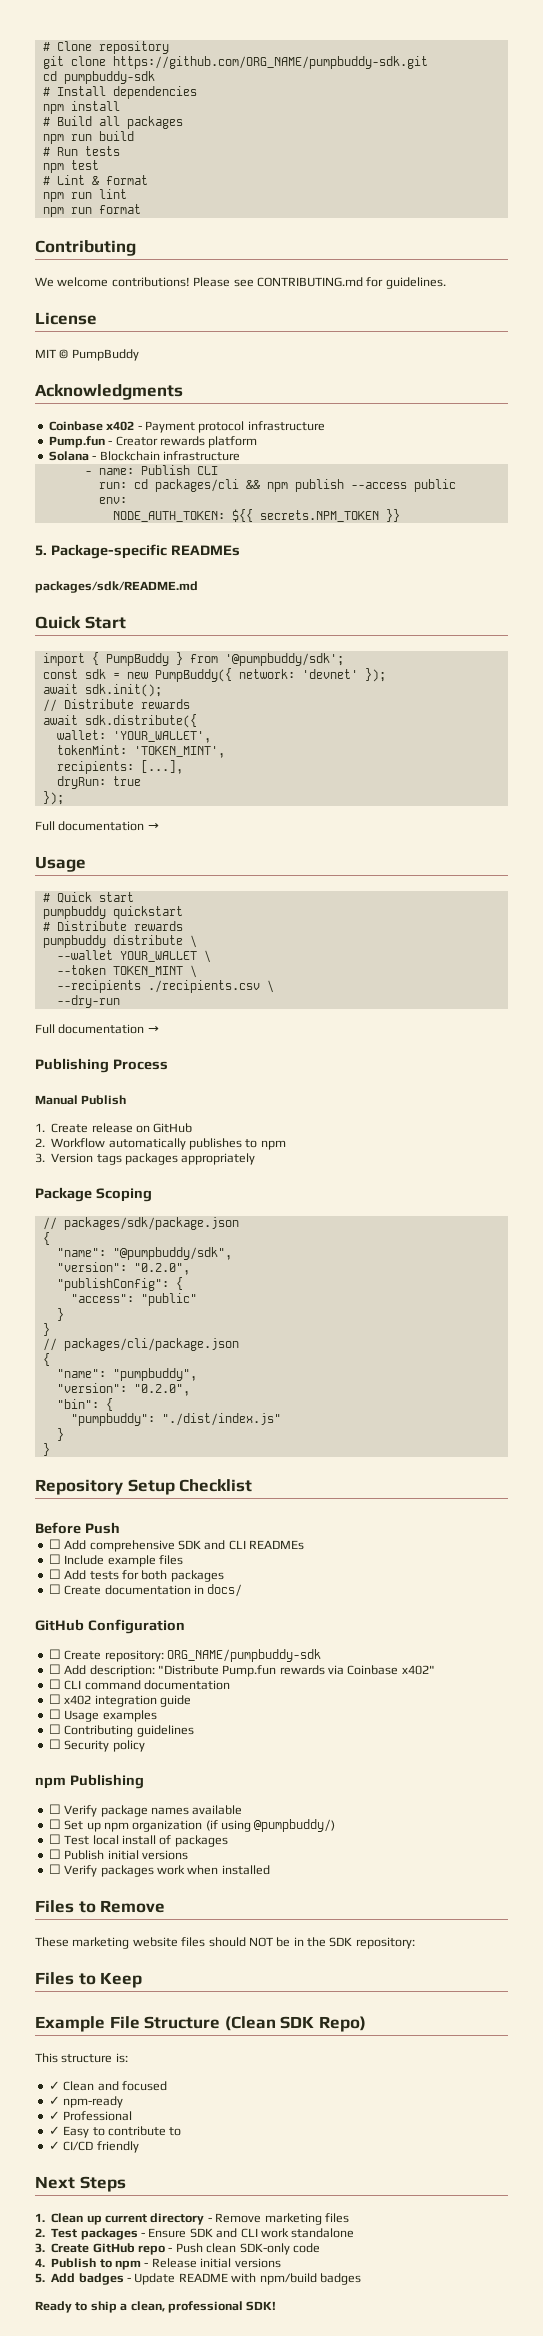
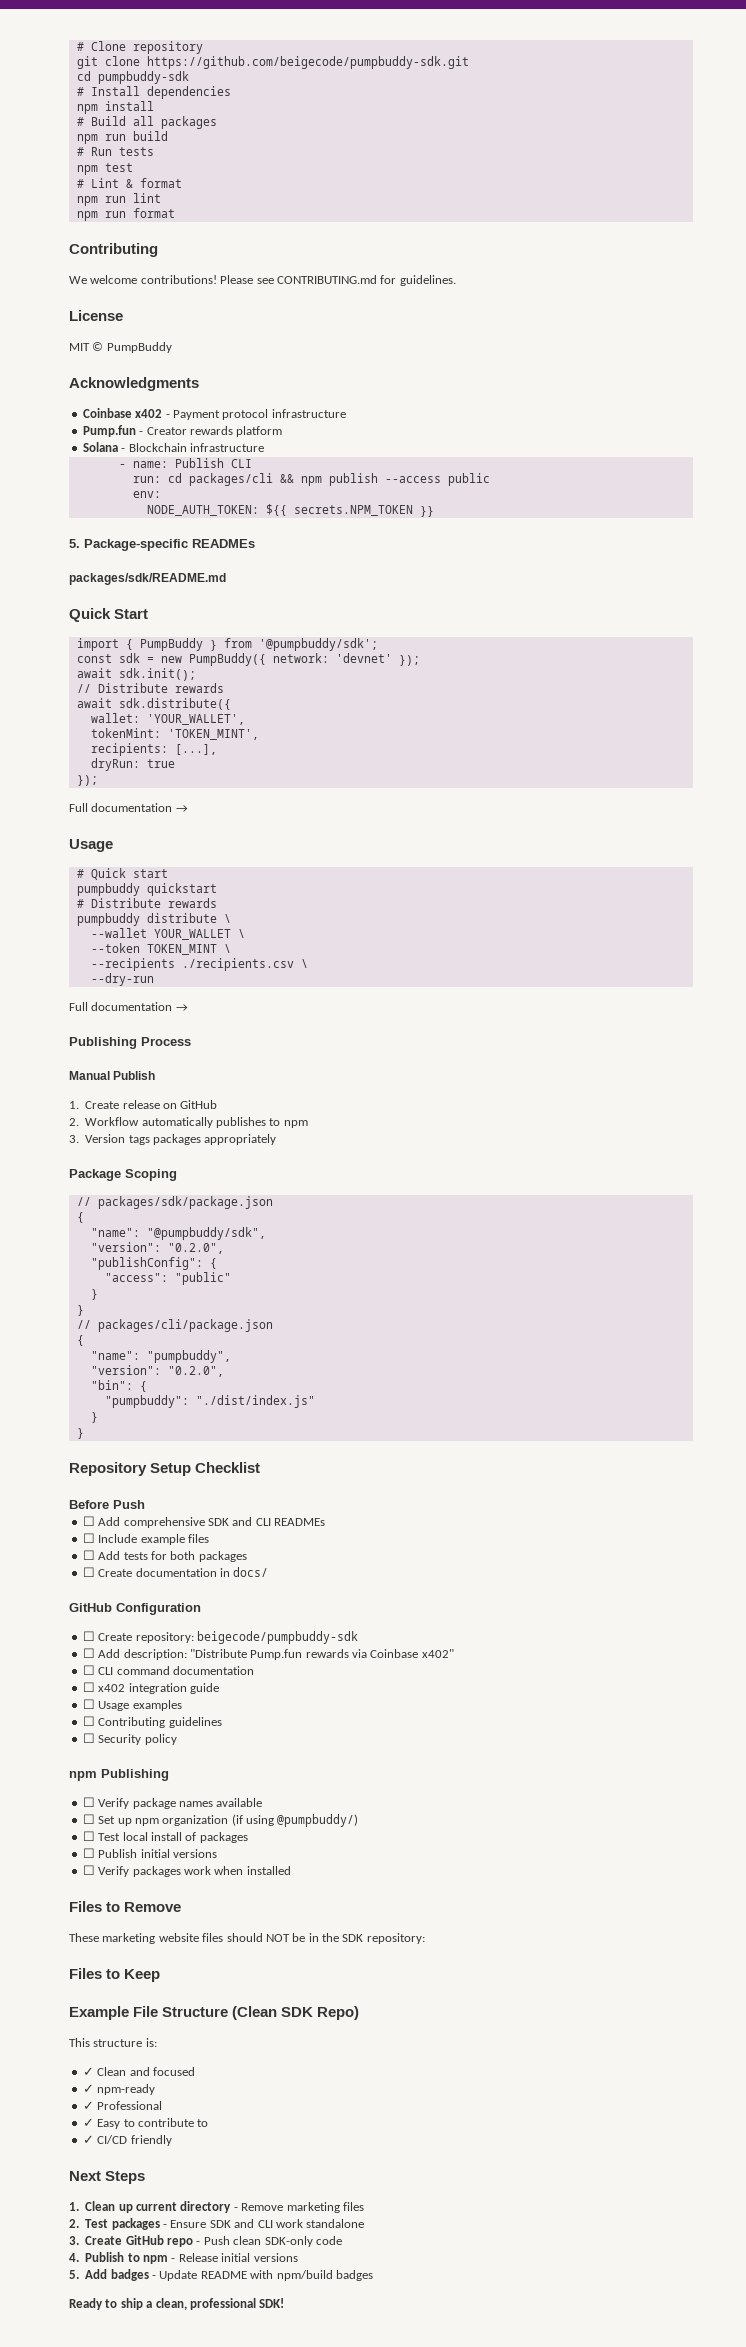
- git clone https://github.com/ORG_NAME/pumpbuddy-sdk.git
+ git clone https://github.com/beigecode/pumpbuddy-sdk.git
- ☐ Create repository: ORG_NAME/pumpbuddy-sdk
+ ☐ Create repository: beigecode/pumpbuddy-sdk

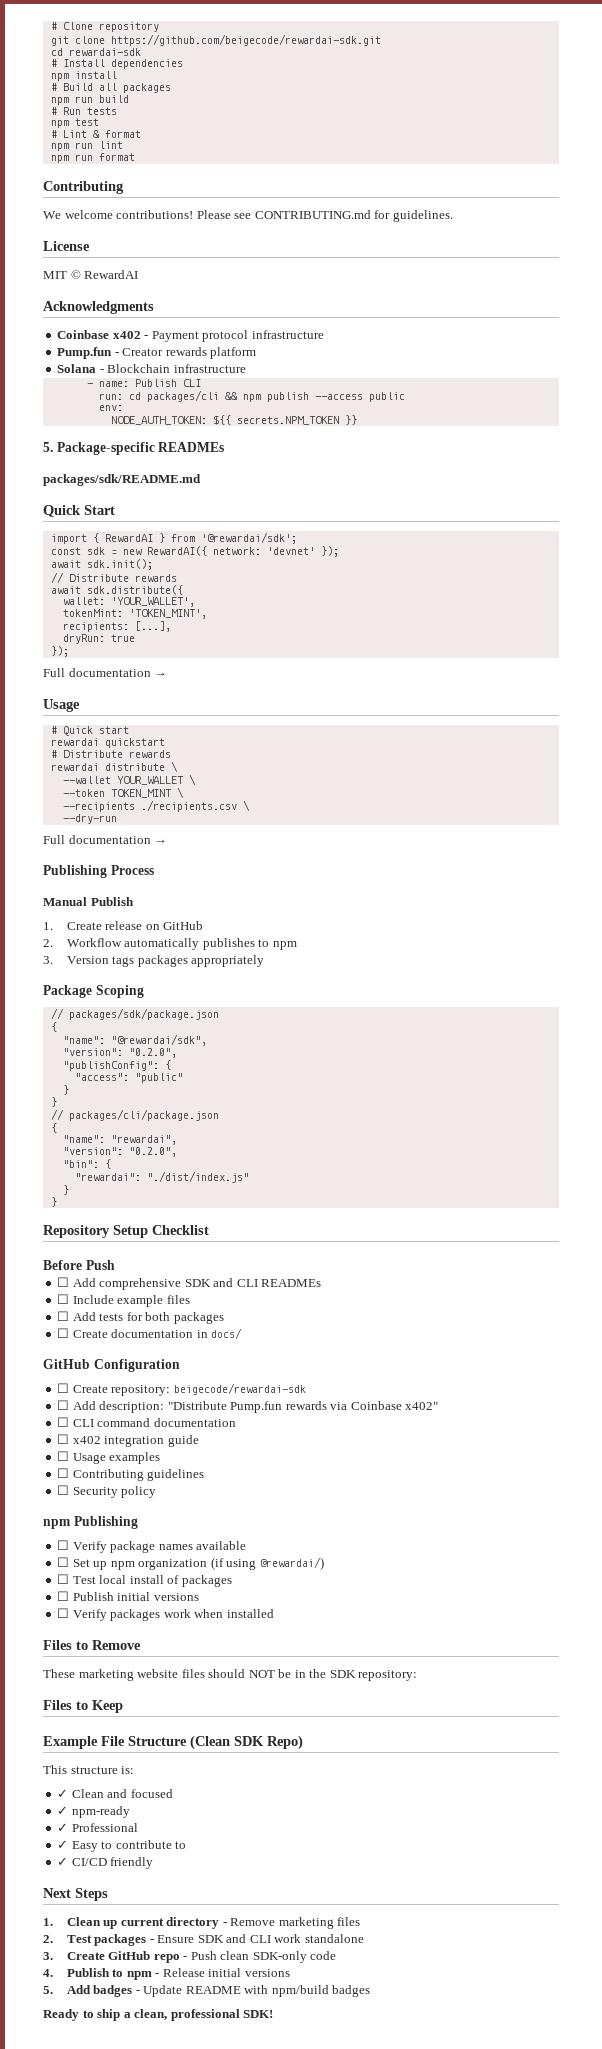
- git clone https://github.com/beigecode/pumpbuddy-sdk.git
- cd pumpbuddy-sdk
+ git clone https://github.com/beigecode/rewardai-sdk.git
+ cd rewardai-sdk
- MIT © PumpBuddy
+ MIT © RewardAI
- import { PumpBuddy } from '@pumpbuddy/sdk';
+ import { RewardAI } from '@rewardai/sdk';
- const sdk = new PumpBuddy({ network: 'devnet' });
+ const sdk = new RewardAI({ network: 'devnet' });
- pumpbuddy quickstart
+ rewardai quickstart
- pumpbuddy distribute \
+ rewardai distribute \
- "name": "@pumpbuddy/sdk",
+ "name": "@rewardai/sdk",
- "name": "pumpbuddy",
+ "name": "rewardai",
- "pumpbuddy": "./dist/index.js"
+ "rewardai": "./dist/index.js"
- ☐ Create repository: beigecode/pumpbuddy-sdk
+ ☐ Create repository: beigecode/rewardai-sdk
- ☐ Set up npm organization (if using @pumpbuddy/)
+ ☐ Set up npm organization (if using @rewardai/)

